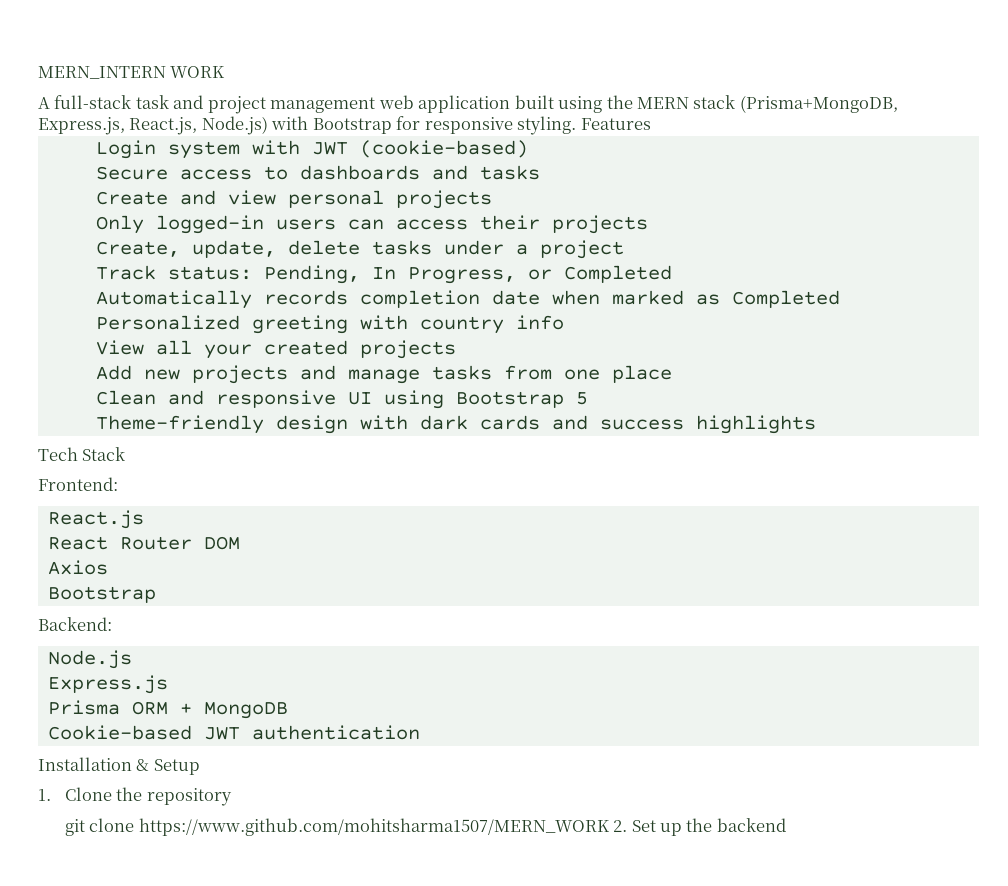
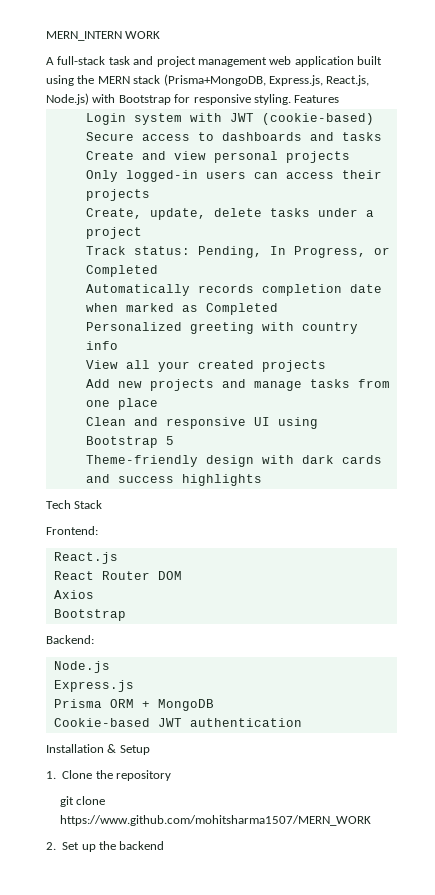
- git clone https://www.github.com/mohitsharma1507/MERN_WORK 2. Set up the backend
+ git clone https://www.github.com/mohitsharma1507/MERN_WORK
+ 2. Set up the backend

